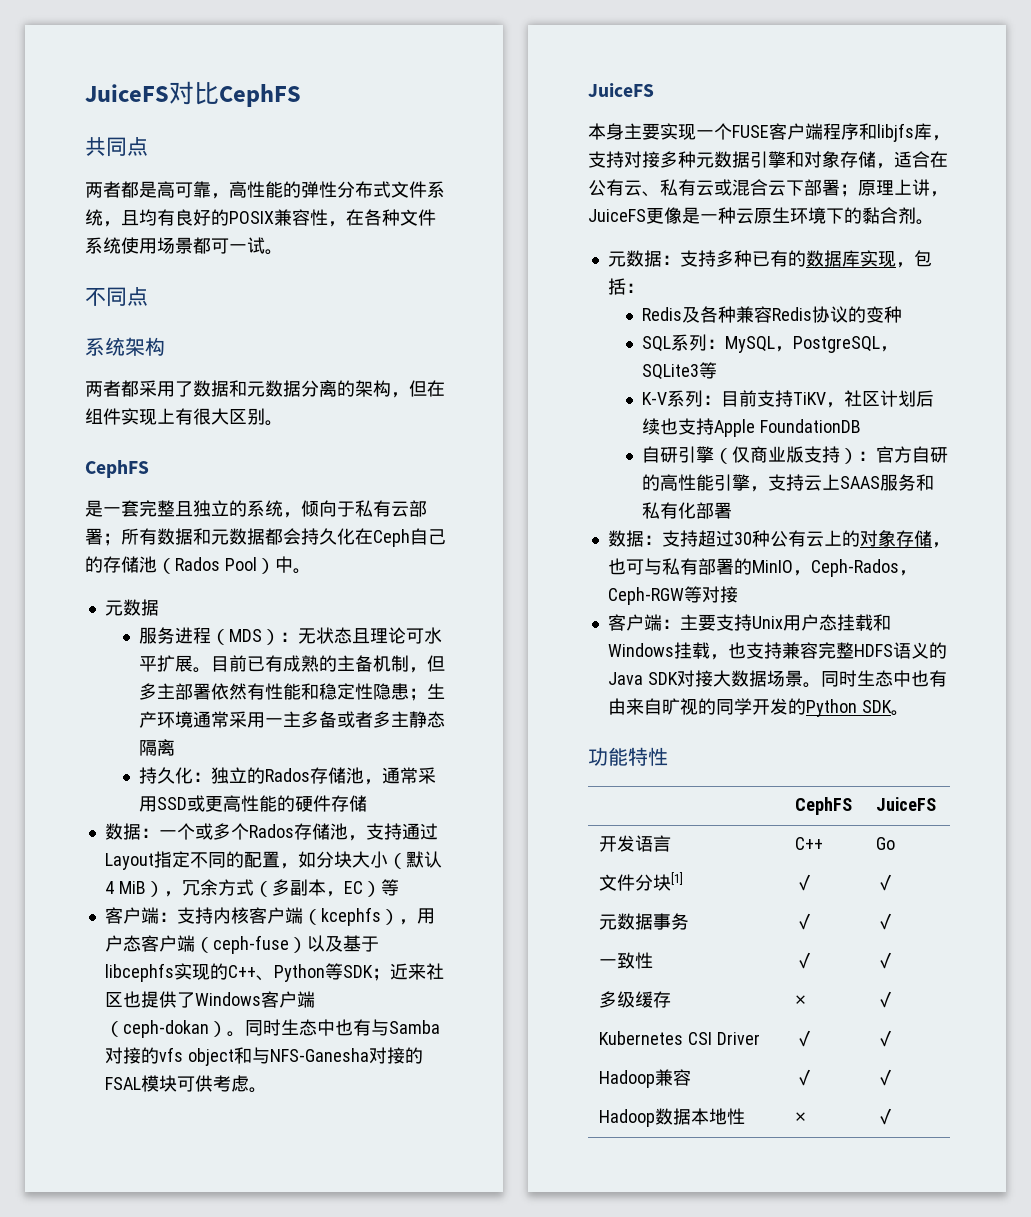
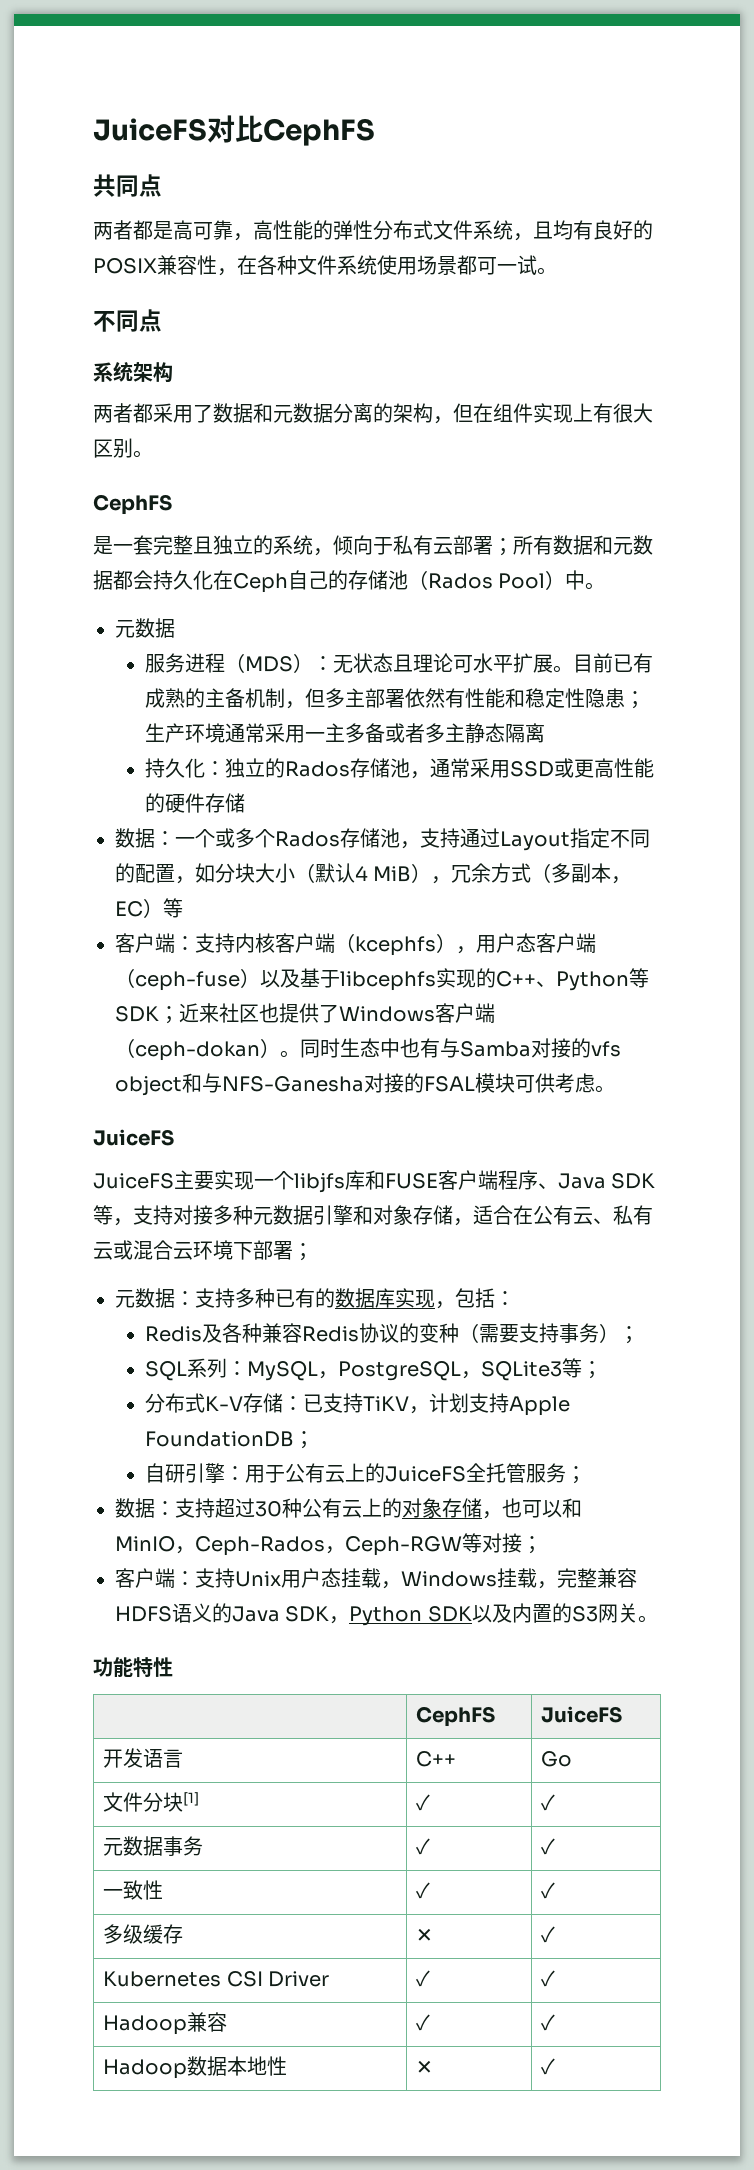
- 本身主要实现一个FUSE客户端程序和libjfs库，支持对接多种元数据引擎和对象存储，适合在公有云、私有云或混合云下部署；原理上讲，JuiceFS更像是一种云原生环境下的黏合剂。
+ JuiceFS主要实现一个libjfs库和FUSE客户端程序、Java SDK等，支持对接多种元数据引擎和对象存储，适合在公有云、私有云或混合云环境下部署；
- Redis及各种兼容Redis协议的变种
+ Redis及各种兼容Redis协议的变种（需要支持事务）；
- SQL系列：MySQL，PostgreSQL，SQLite3等
- K-V系列：目前支持TiKV，社区计划后续也支持Apple FoundationDB
+ SQL系列：MySQL，PostgreSQL，SQLite3等；
+ 分布式K-V存储：已支持TiKV，计划支持Apple FoundationDB；
- 自研引擎（仅商业版支持）：官方自研的高性能引擎，支持云上SAAS服务和私有化部署
+ 自研引擎：用于公有云上的JuiceFS全托管服务；
- 数据：支持超过30种公有云上的对象存储，也可与私有部署的MinIO，Ceph-Rados，Ceph-RGW等对接
- 客户端：主要支持Unix用户态挂载和Windows挂载，也支持兼容完整HDFS语义的Java SDK对接大数据场景。同时生态中也有由来自旷视的同学开发的Python SDK。
+ 数据：支持超过30种公有云上的对象存储，也可以和MinIO，Ceph-Rados，Ceph-RGW等对接；
+ 客户端：支持Unix用户态挂载，Windows挂载，完整兼容HDFS语义的Java SDK，Python SDK以及内置的S3网关。

